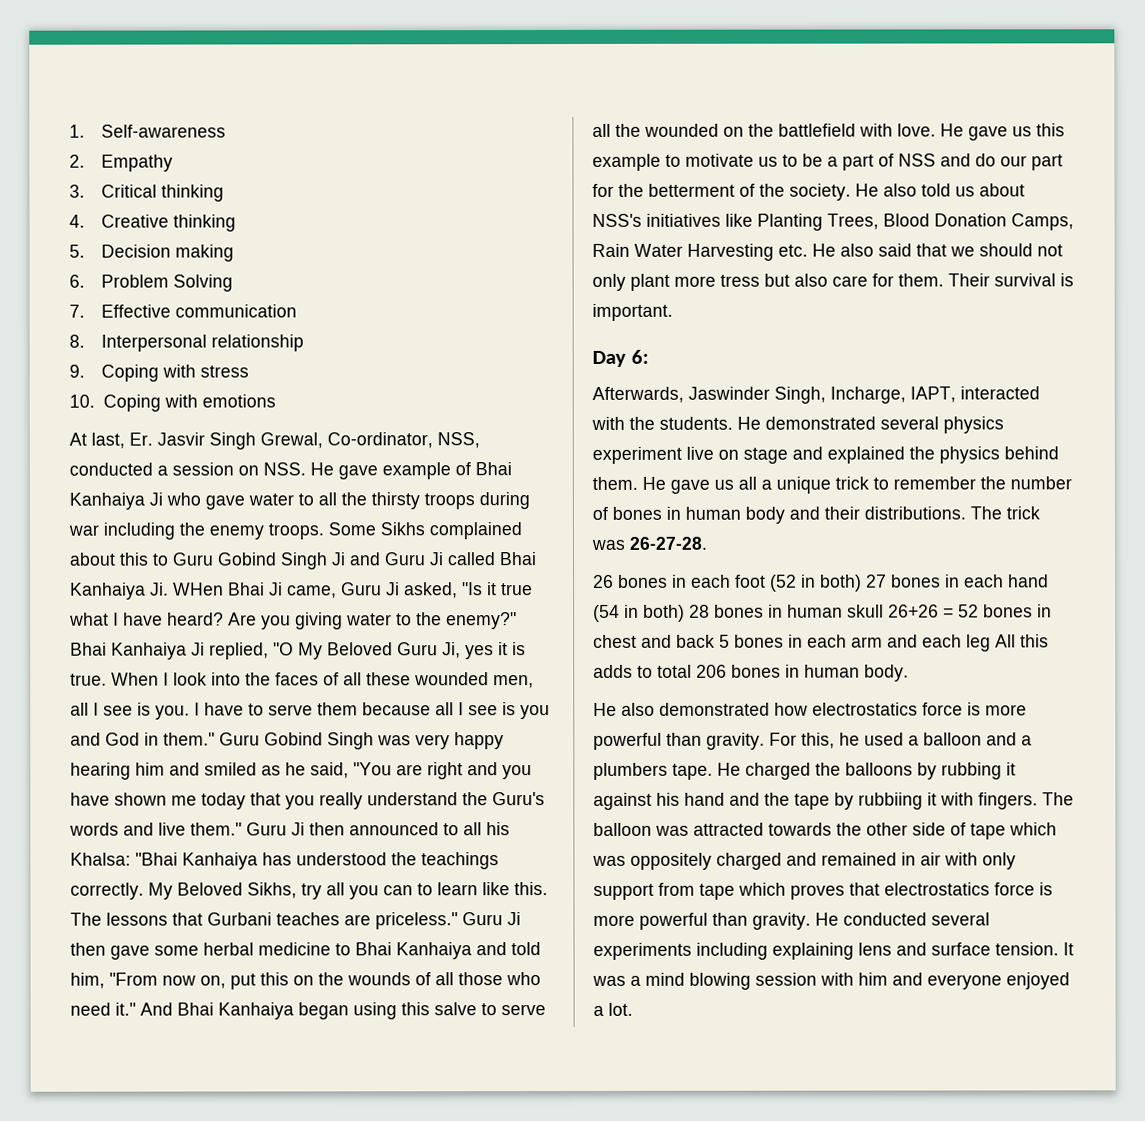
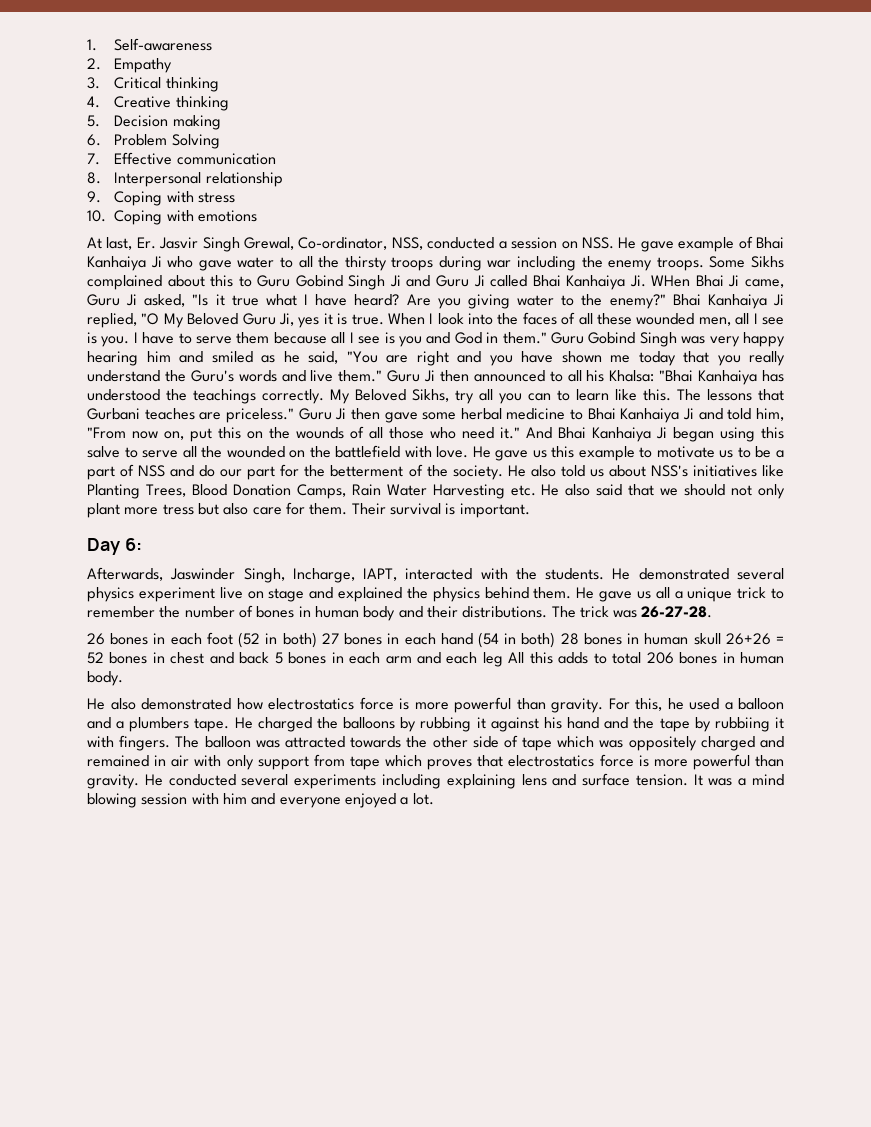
- Guru Ji then gave some herbal medicine to Bhai Kanhaiya and told him, "From now on, put this on the wounds of all those who need it."
+ Guru Ji then gave some herbal medicine to Bhai Kanhaiya Ji and told him, "From now on, put this on the wounds of all those who need it."
- And Bhai Kanhaiya began using this salve to serve all the wounded on the battlefield with love.
+ And Bhai Kanhaiya Ji began using this salve to serve all the wounded on the battlefield with love.

